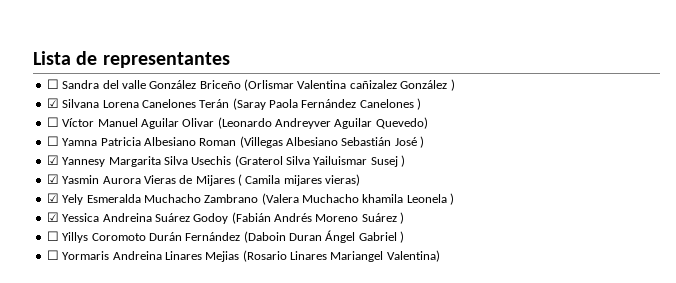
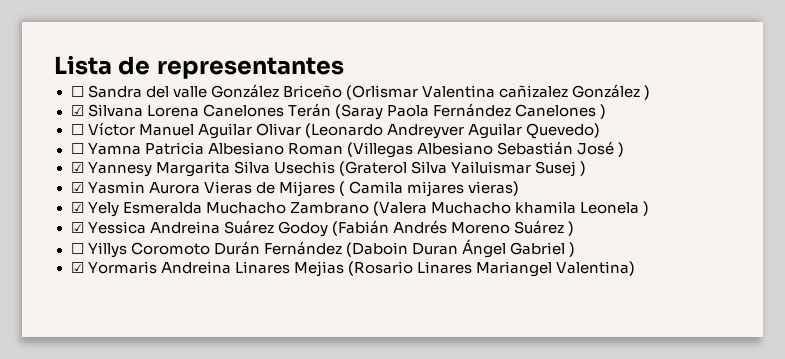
- ☐ Yormaris Andreina Linares Mejias (Rosario Linares Mariangel Valentina)
+ ☑ Yormaris Andreina Linares Mejias (Rosario Linares Mariangel Valentina)

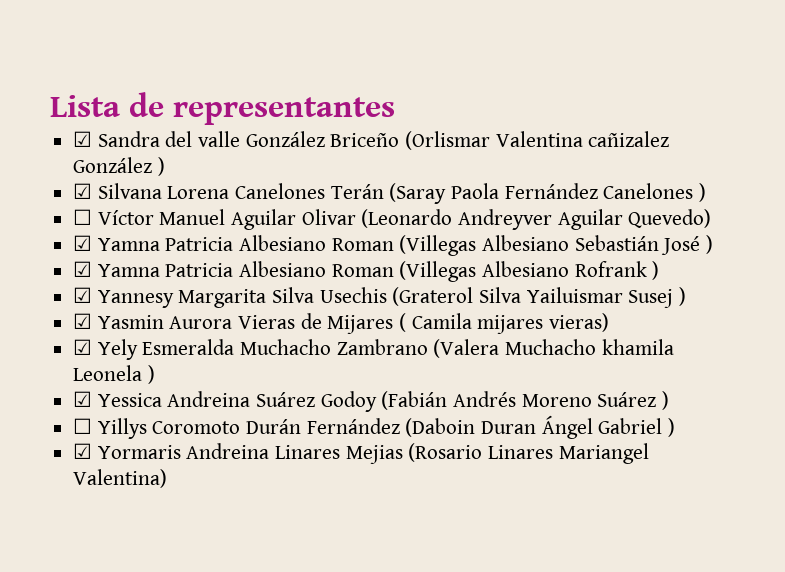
- ☐ Sandra del valle González Briceño (Orlismar Valentina cañizalez González )
+ ☑ Sandra del valle González Briceño (Orlismar Valentina cañizalez González )
- ☐ Yamna Patricia Albesiano Roman (Villegas Albesiano Sebastián José )
+ ☑ Yamna Patricia Albesiano Roman (Villegas Albesiano Sebastián José )
+ ☑ Yamna Patricia Albesiano Roman (Villegas Albesiano Rofrank )

